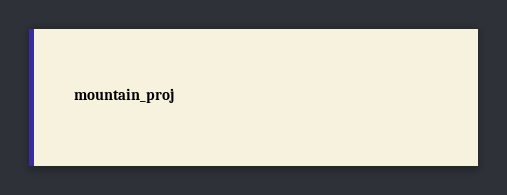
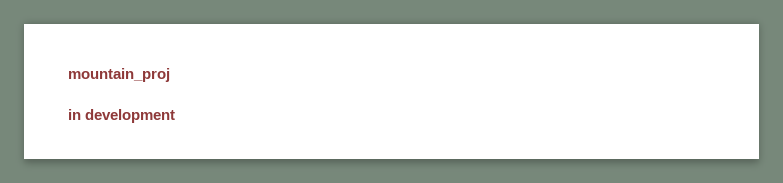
+ in development

